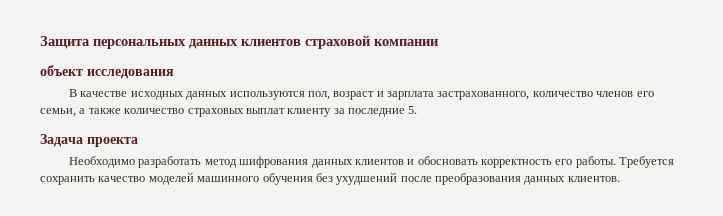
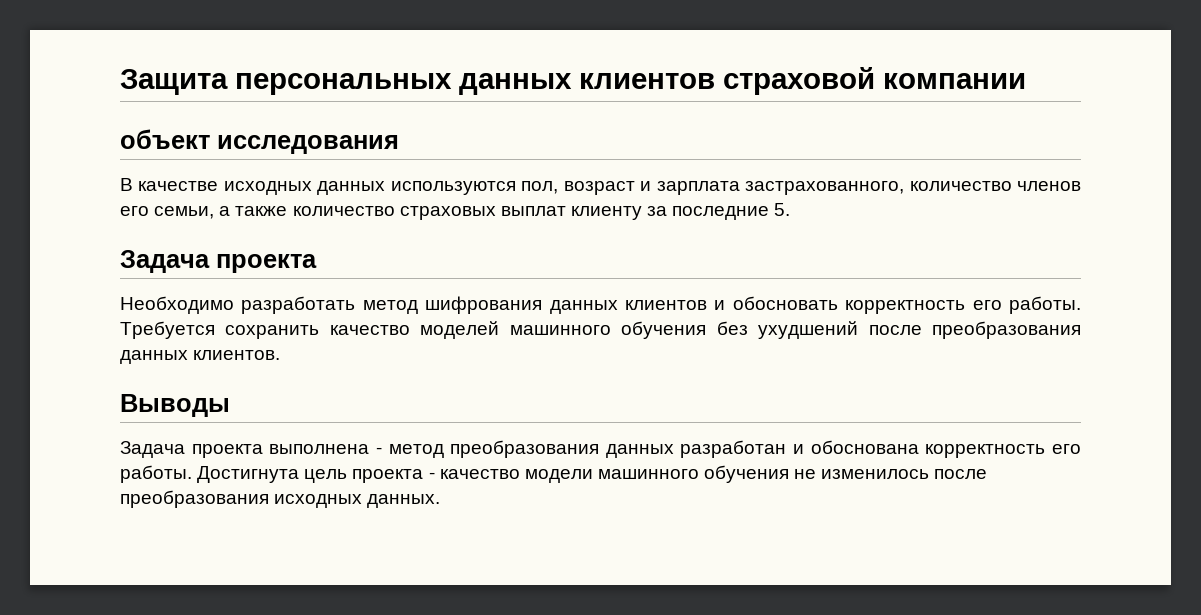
+ Выводы
+ Задача проекта выполнена - метод преобразования данных разработан и обоснована корректность его работы. Достигнута цель проекта - качество модели машинного обучения не изменилось после преобразования исходных данных.

